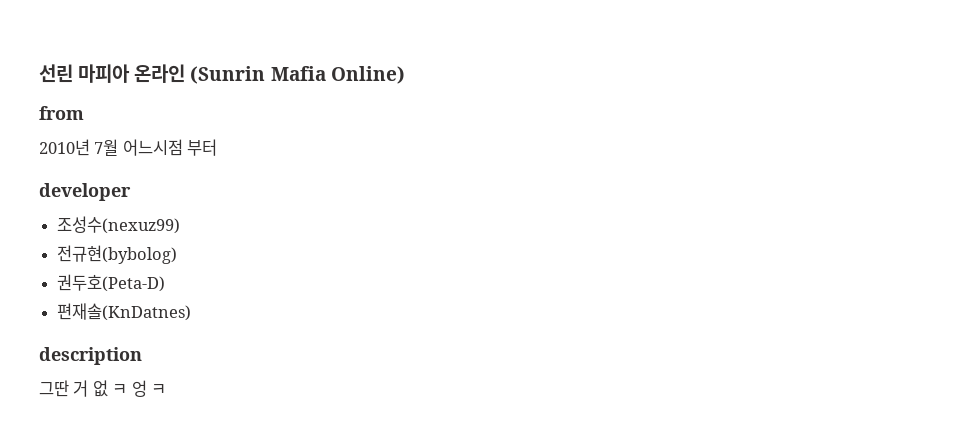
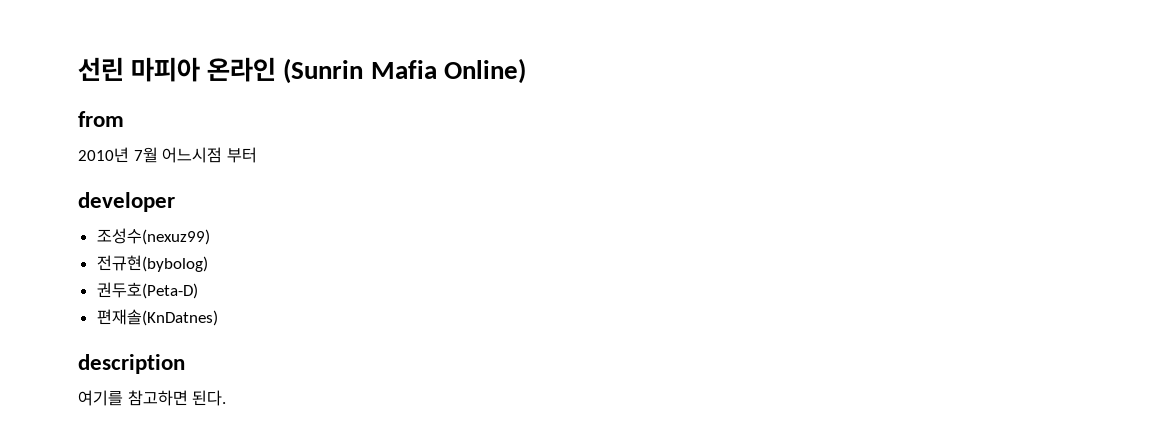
- 그딴 거 없 ㅋ 엉 ㅋ
+ 여기를 참고하면 된다.

